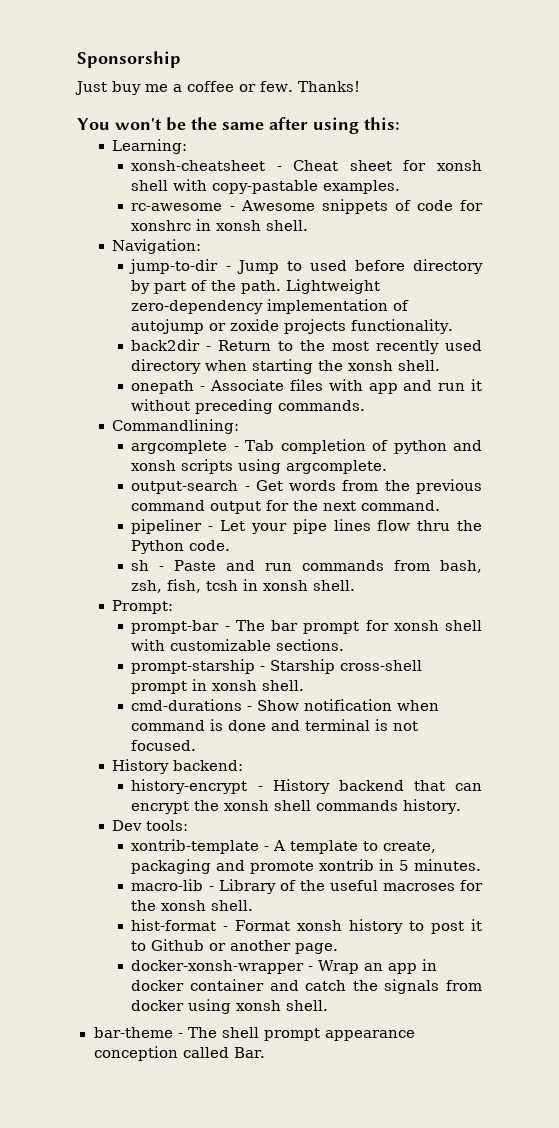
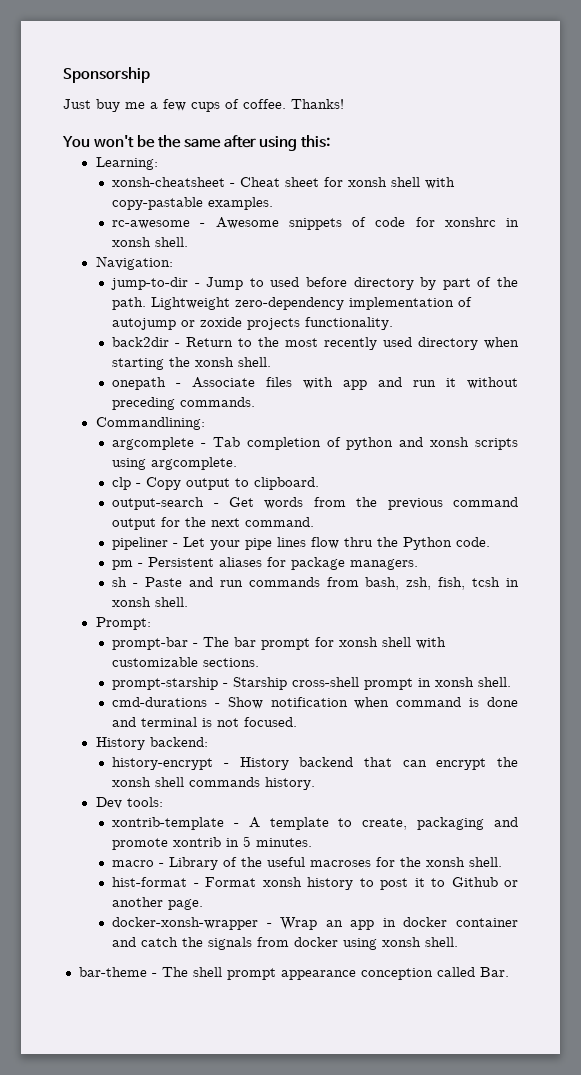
- Just buy me a coffee or few.
+ Just buy me a few cups of coffee.
+ clp - Copy output to clipboard.
+ pm - Persistent aliases for package managers.
- macro-lib - Library of the useful macroses for the xonsh shell.
+ macro - Library of the useful macroses for the xonsh shell.

